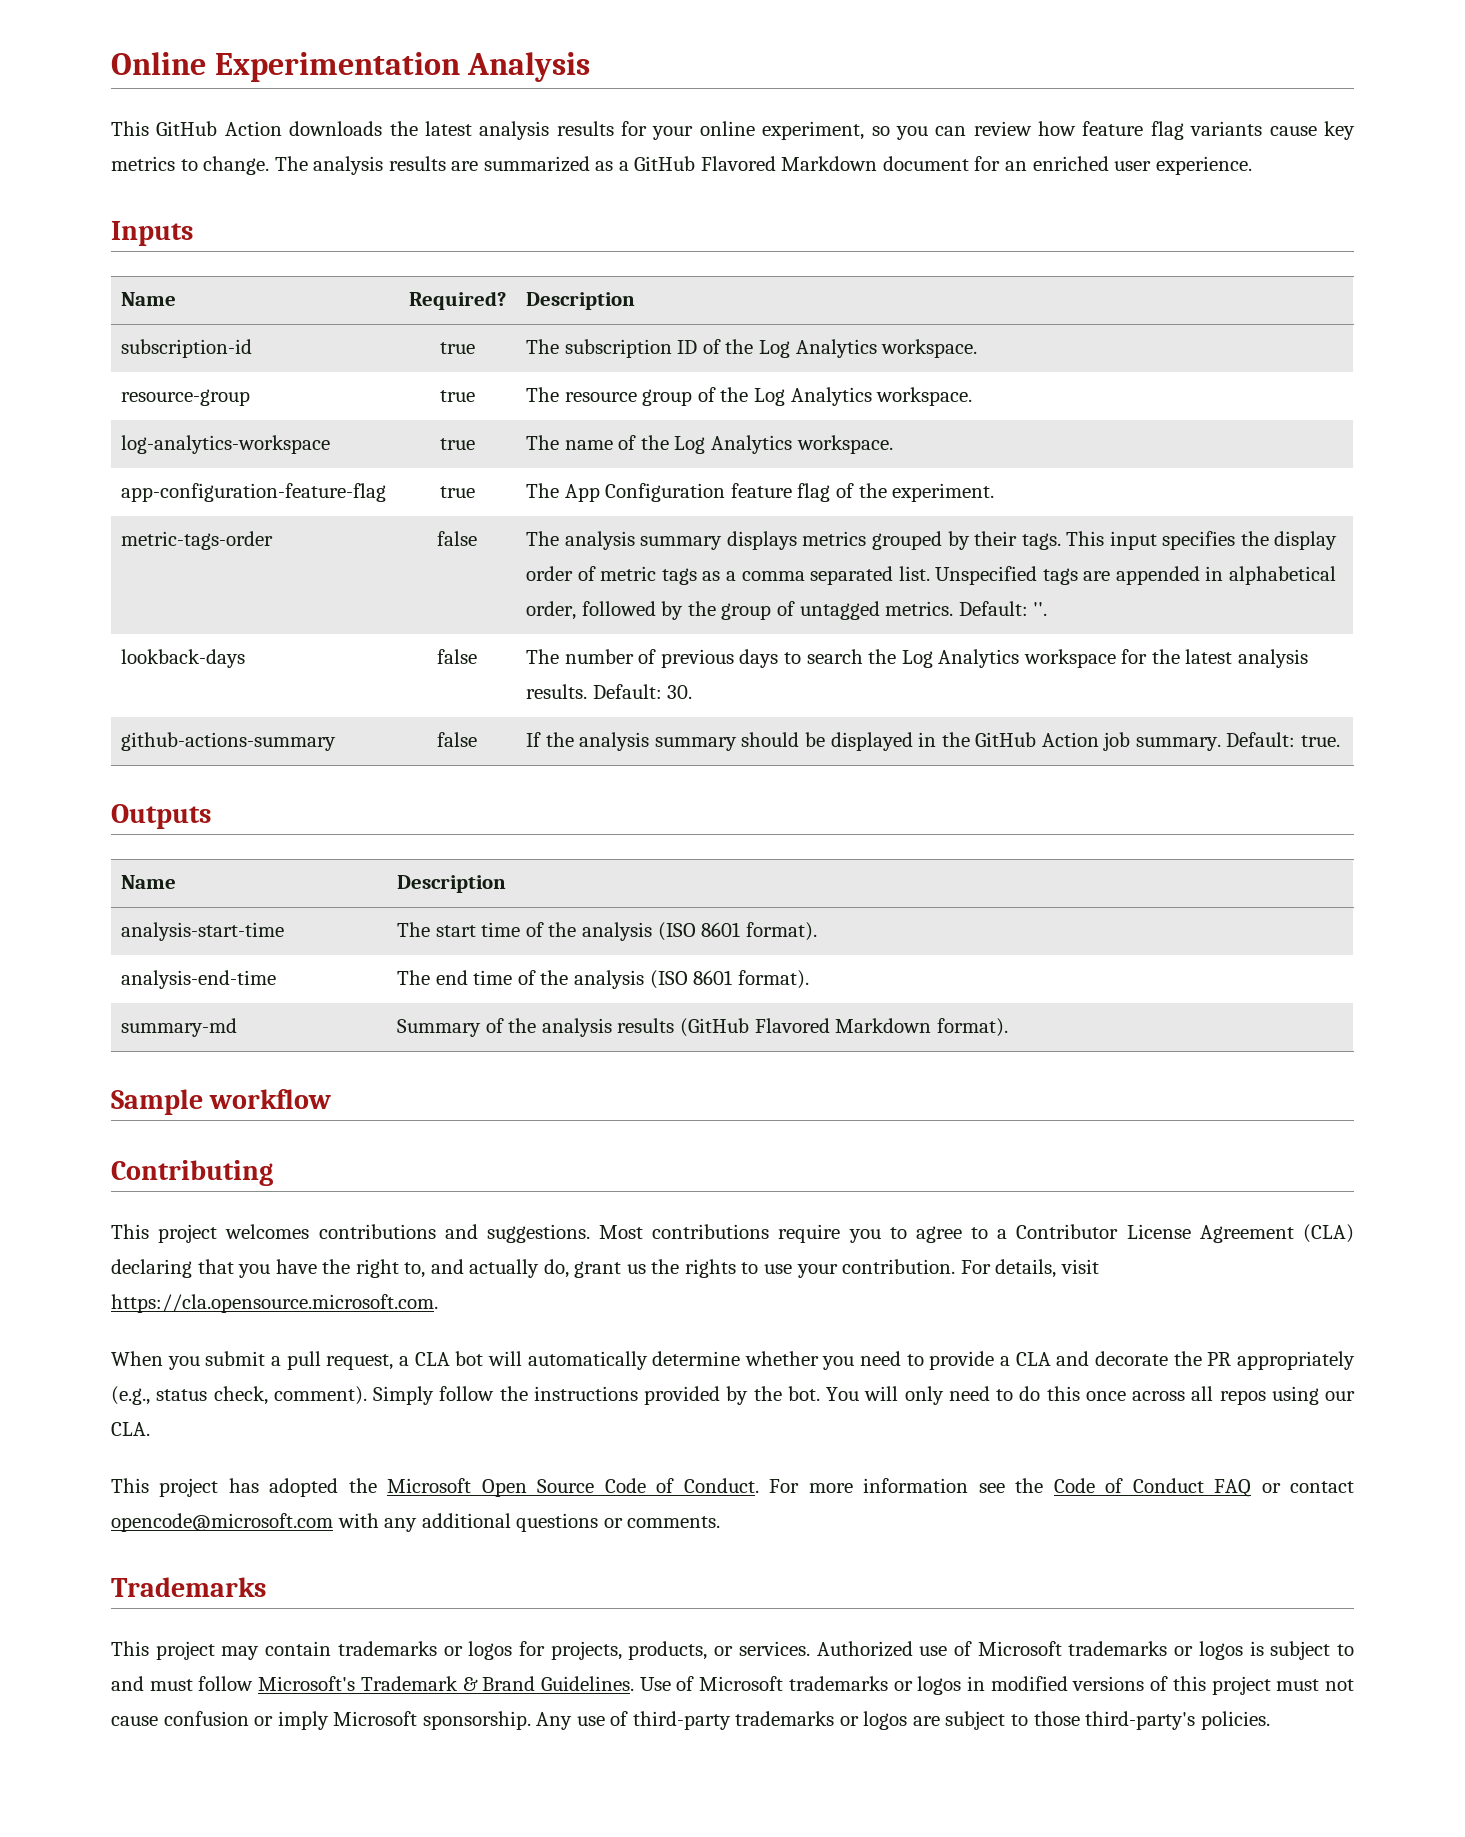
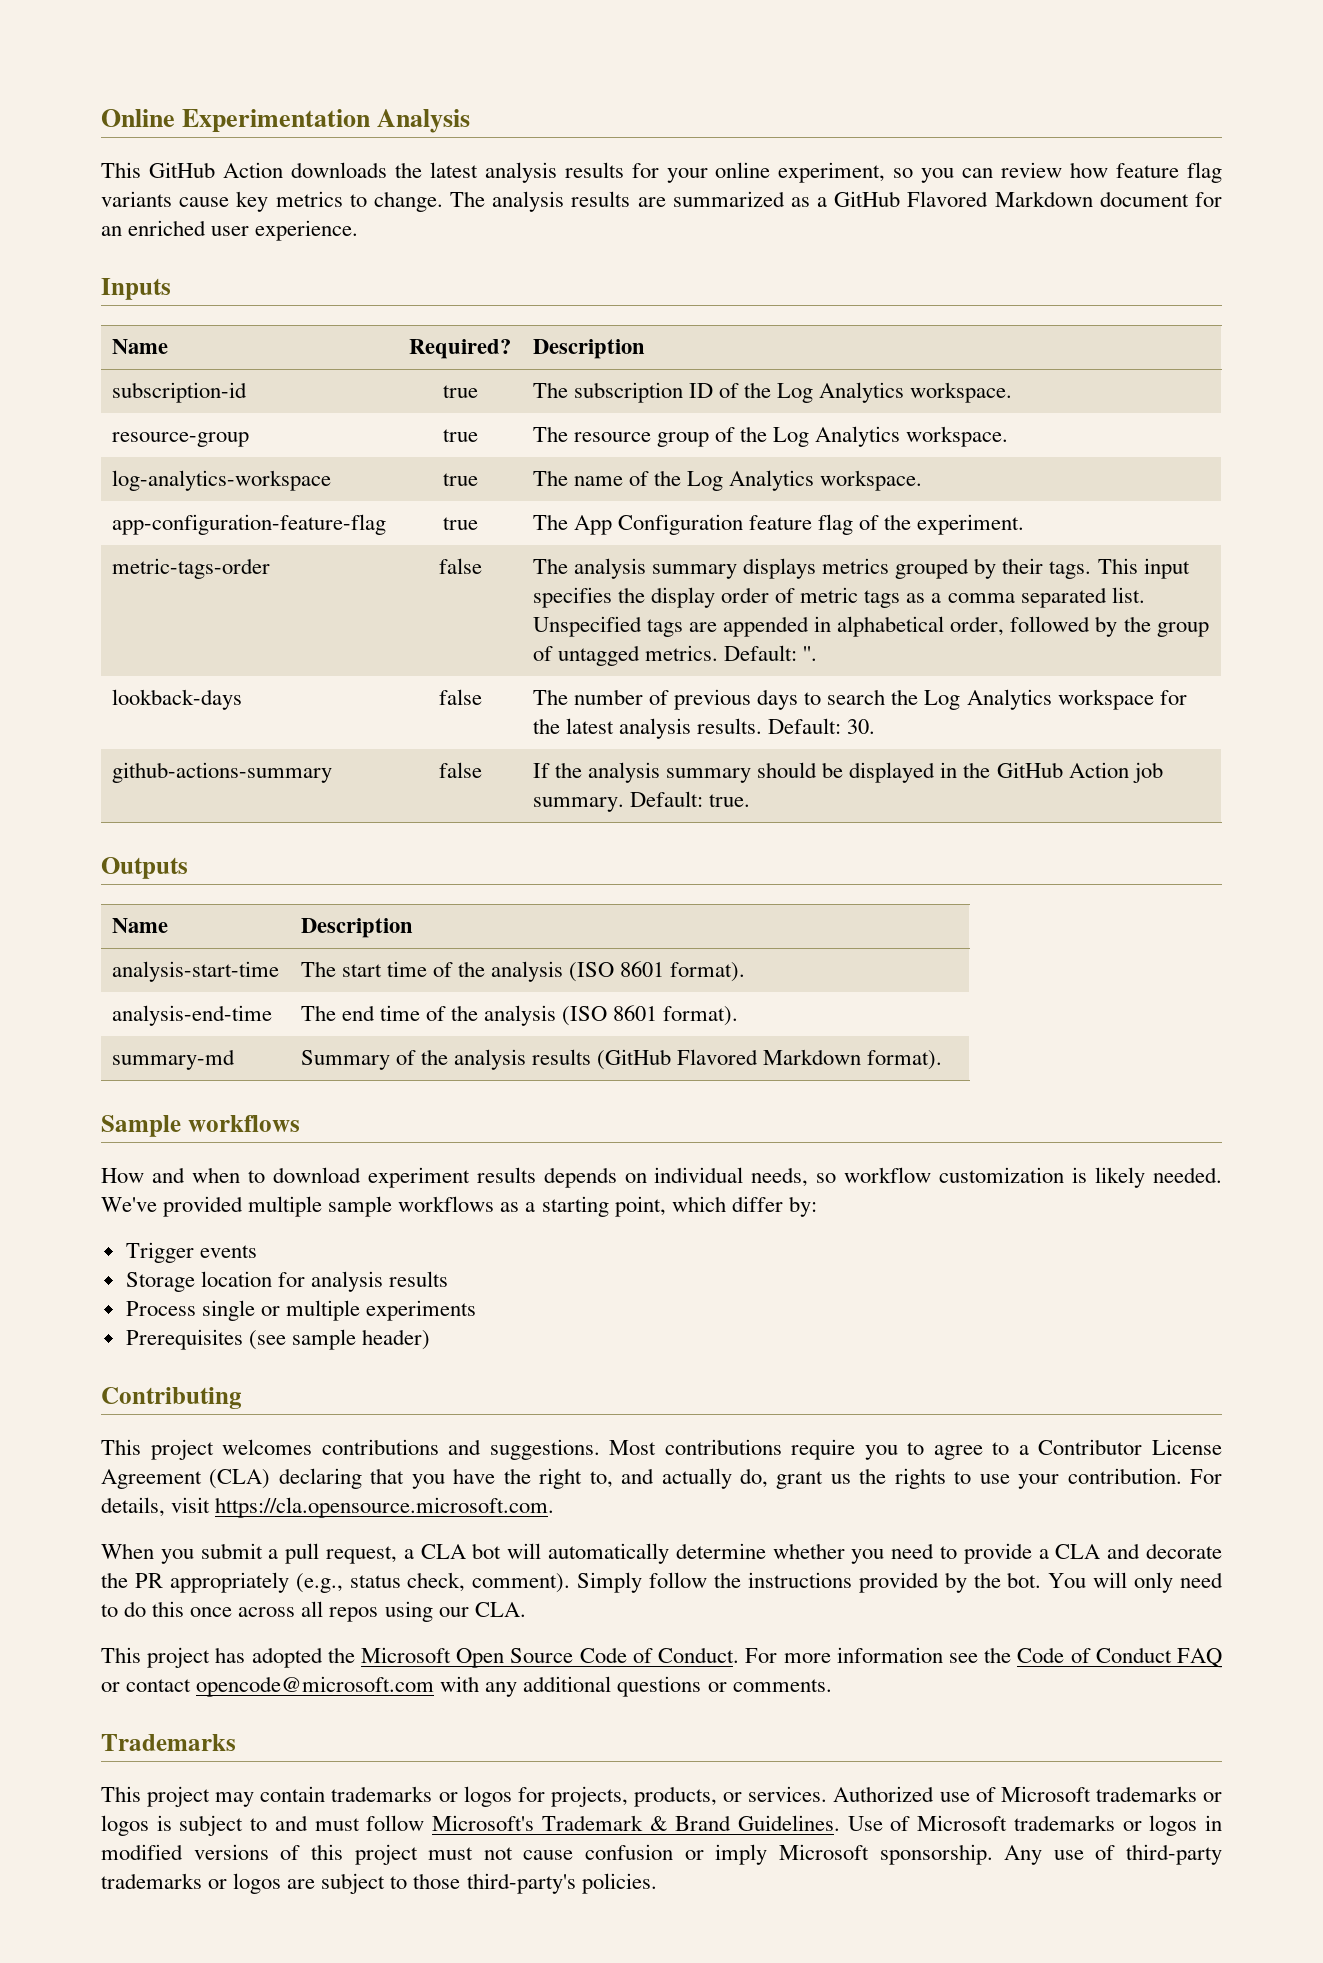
- Sample workflow
+ Sample workflows
+ How and when to download experiment results depends on individual needs, so workflow customization is likely needed. We've provided multiple sample workflows as a starting point, which differ by:
+ Trigger events
+ Storage location for analysis results
+ Process single or multiple experiments
+ Prerequisites (see sample header)

